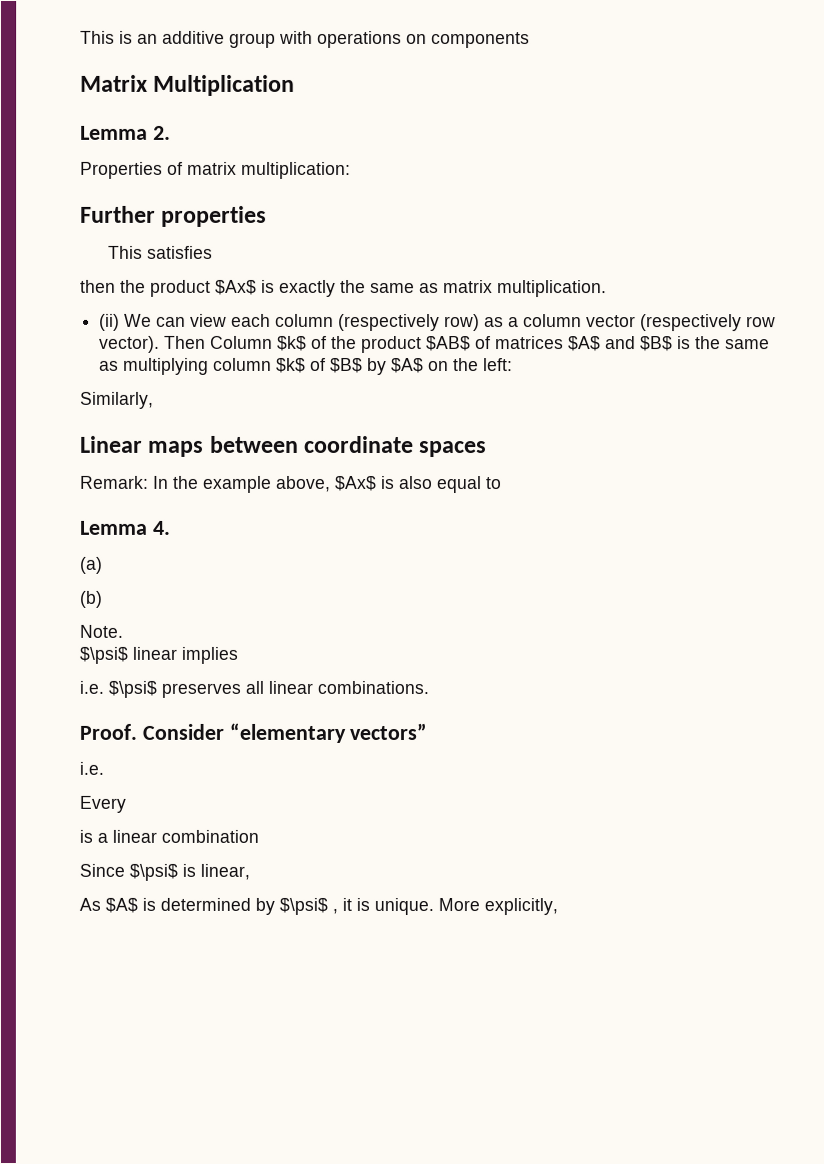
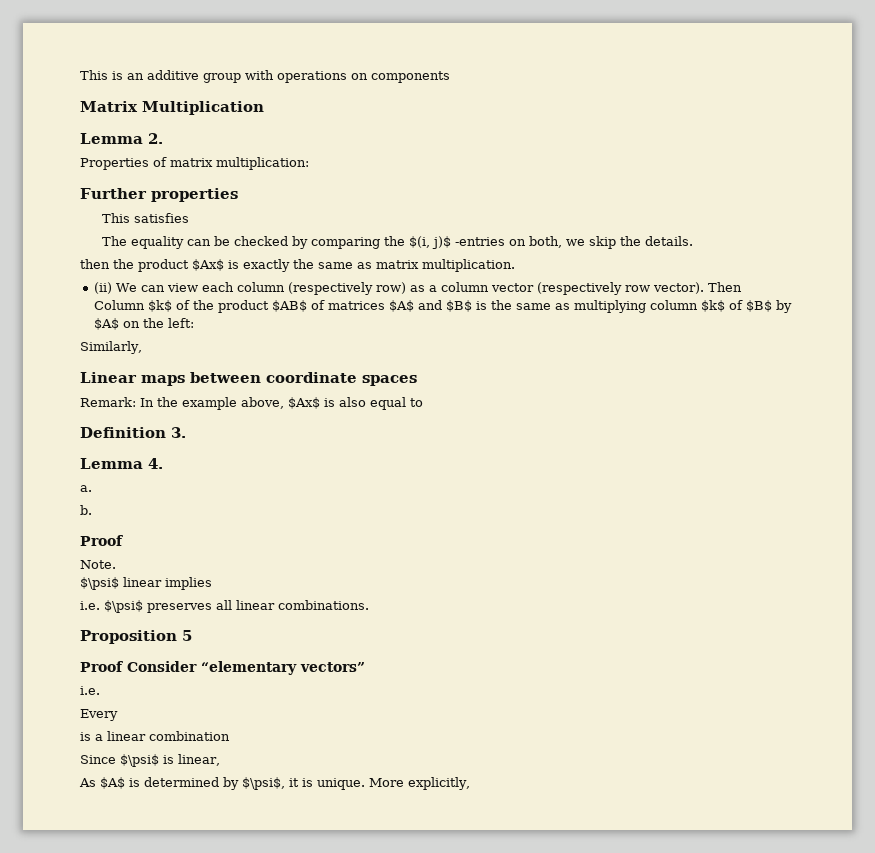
+ The equality can be checked by comparing the $(i, j)$ -entries on both, we skip the details.
+ Definition 3.
- (a)
- (b)
+ a.
+ b.
+ Proof
- Proof. Consider “elementary vectors”
+ Proposition 5
+ Proof Consider “elementary vectors”
- As $A$ is determined by $\psi$ , it is unique.
+ As $A$ is determined by $\psi$, it is unique.

